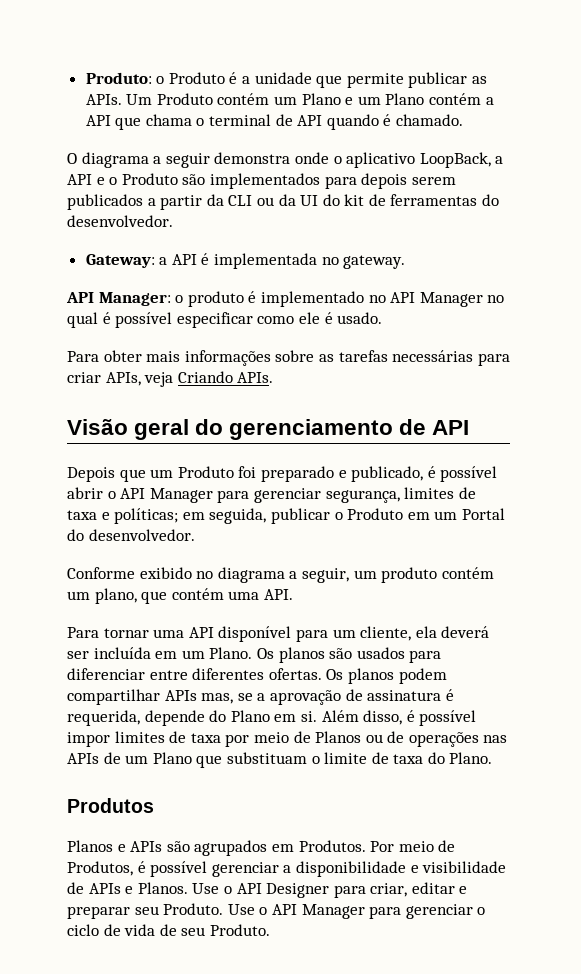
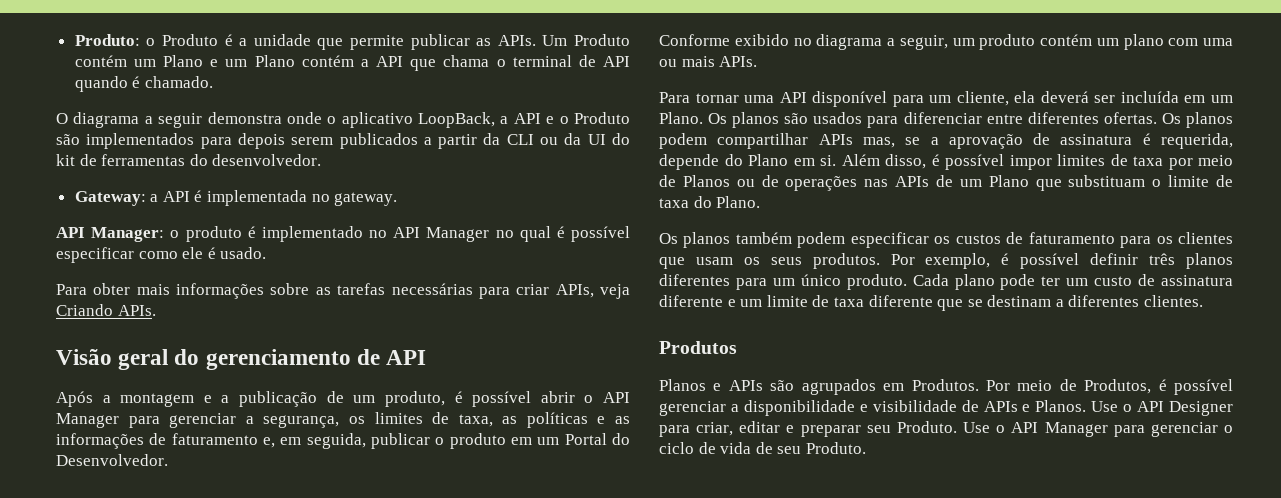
- Depois que um Produto foi preparado e publicado, é possível abrir o API Manager para gerenciar segurança, limites de taxa e políticas; em seguida, publicar o Produto em um Portal do desenvolvedor.
+ Após a montagem e a publicação de um produto, é possível abrir o API Manager para gerenciar a segurança, os limites de taxa, as políticas e as informações de faturamento e, em seguida, publicar o produto em um Portal do Desenvolvedor.
- Conforme exibido no diagrama a seguir, um produto contém um plano, que contém uma API.
+ Conforme exibido no diagrama a seguir, um produto contém um plano com uma ou mais APIs.
+ Os planos também podem especificar os custos de faturamento para os clientes que usam os seus produtos. Por exemplo, é possível definir três planos diferentes para um único produto. Cada plano pode ter um custo de assinatura diferente e um limite de taxa diferente que se destinam a diferentes clientes.

